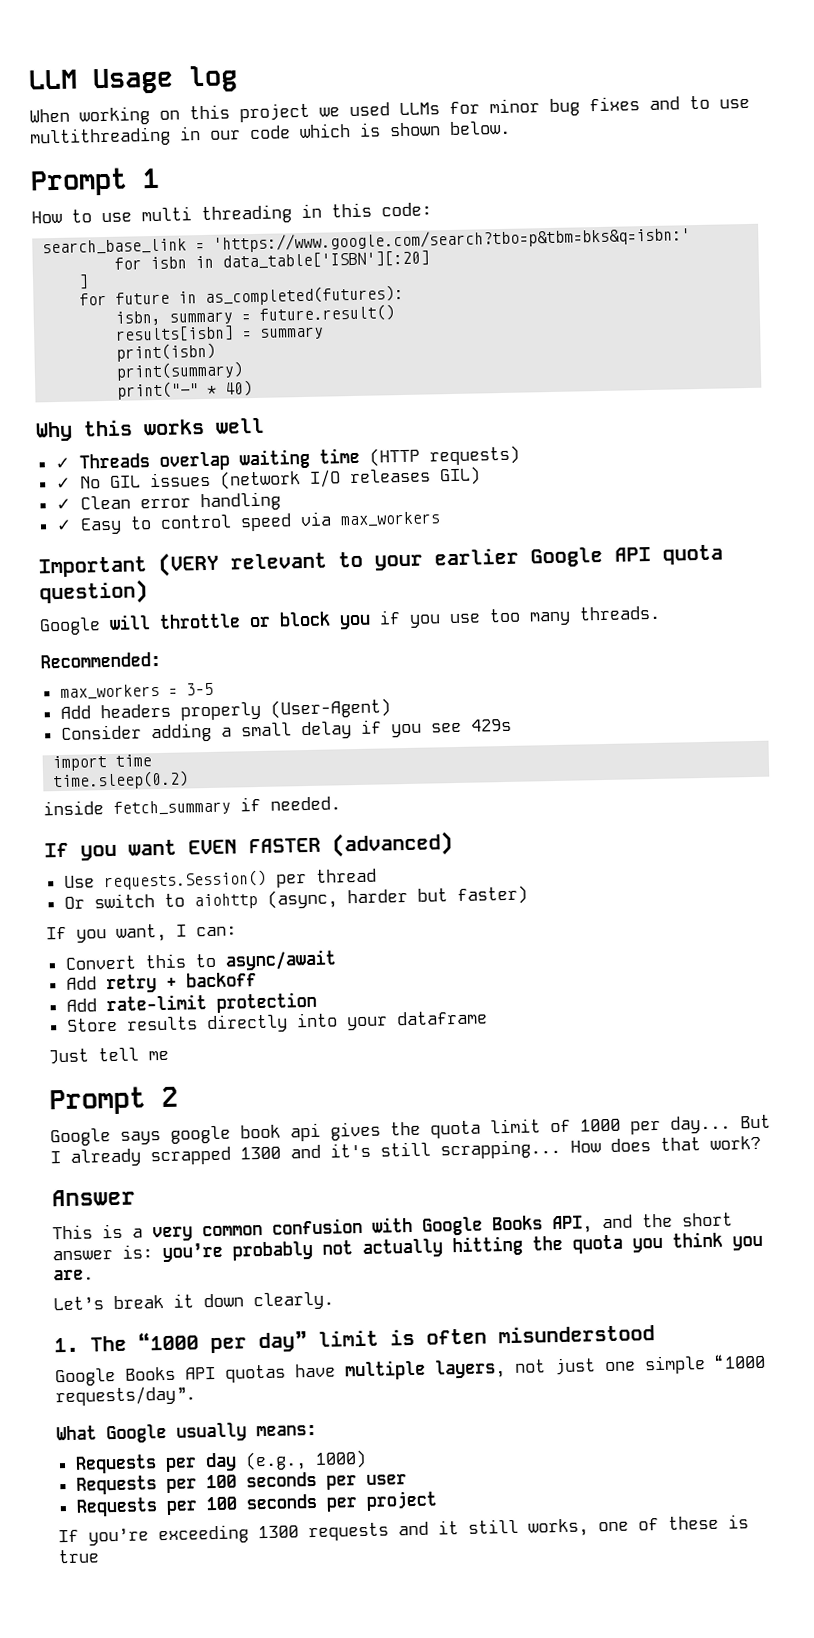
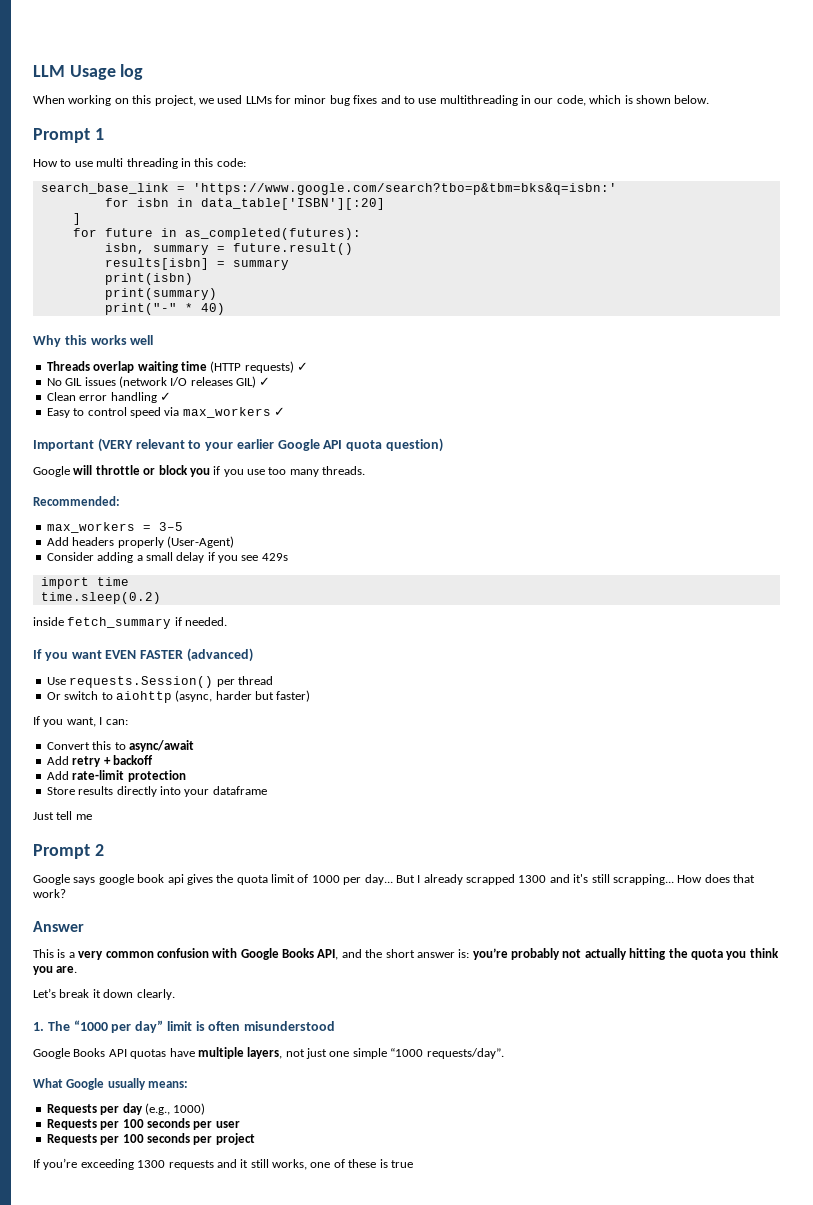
- When working on this project we used LLMs for minor bug fixes and to use multithreading in our code which is shown below.
+ When working on this project, we used LLMs for minor bug fixes and to use multithreading in our code, which is shown below.
- ✓ Threads overlap waiting time (HTTP requests)
- ✓ No GIL issues (network I/O releases GIL)
- ✓ Clean error handling
- ✓ Easy to control speed via max_workers
+ Threads overlap waiting time (HTTP requests) ✓
+ No GIL issues (network I/O releases GIL) ✓
+ Clean error handling ✓
+ Easy to control speed via max_workers ✓

